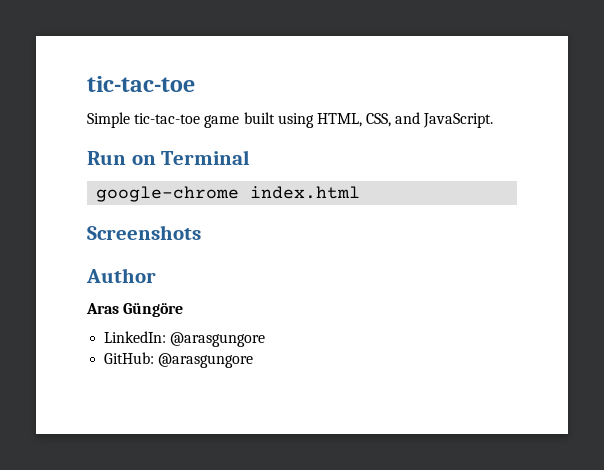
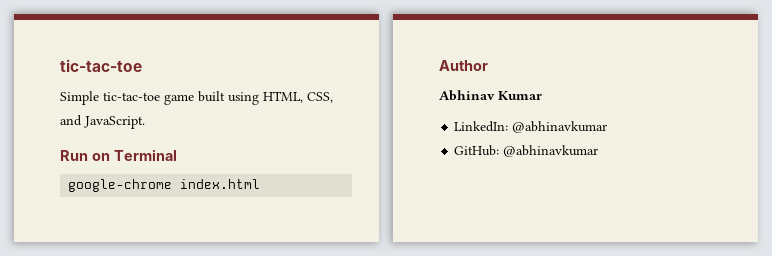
- Screenshots
- Aras Güngöre
+ Abhinav Kumar
- LinkedIn: @arasgungore
+ LinkedIn: @abhinavkumar
- GitHub: @arasgungore
+ GitHub: @abhinavkumar

